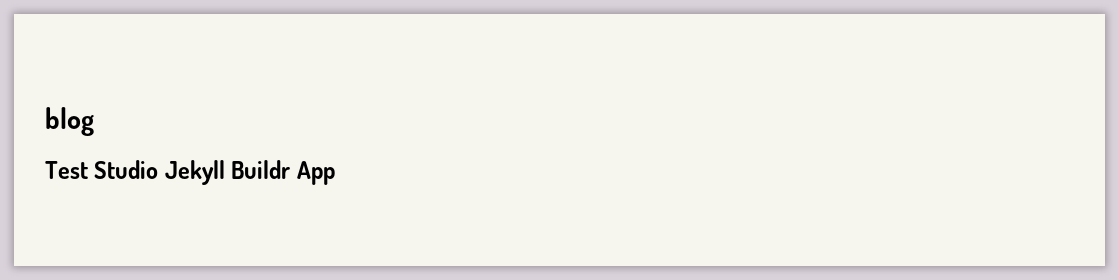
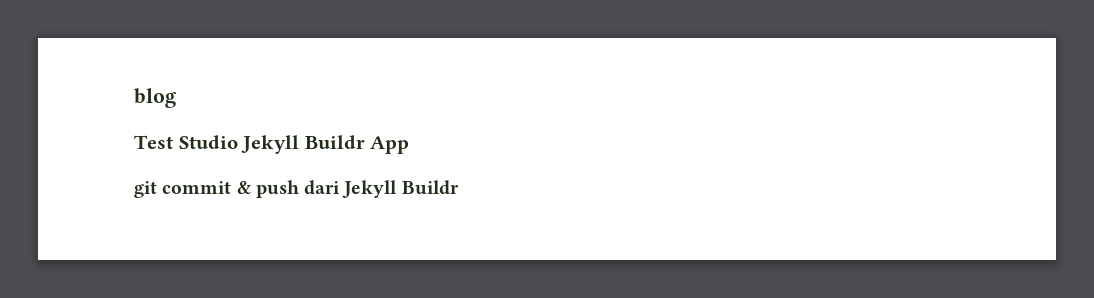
+ git commit & push dari Jekyll Buildr

